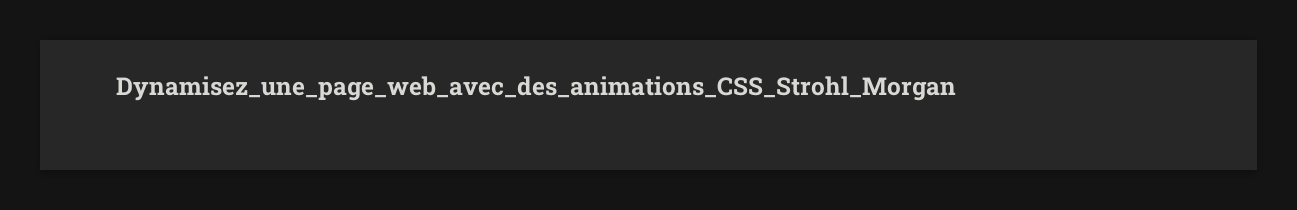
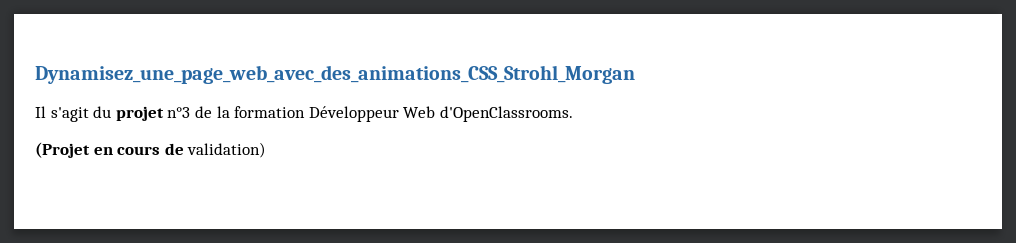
+ Il s'agit du projet n°3 de la formation Développeur Web d'OpenClassrooms.
+ (Projet en cours de validation)

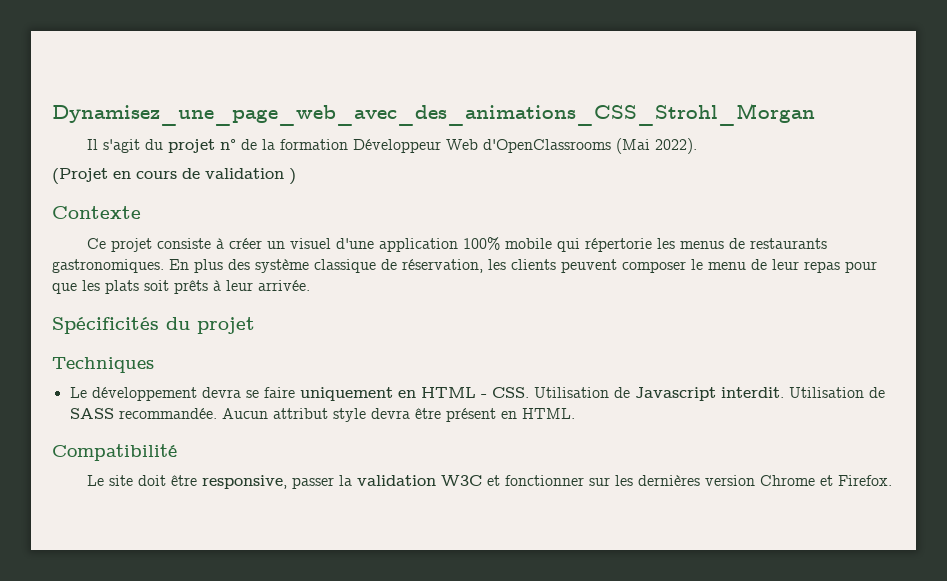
- Il s'agit du projet n°3 de la formation Développeur Web d'OpenClassrooms.
+ Il s'agit du projet n° de la formation Développeur Web d'OpenClassrooms (Mai 2022).
- (Projet en cours de validation)
+ (Projet en cours de validation )
+ Contexte
+ Ce projet consiste à créer un visuel d'une application 100% mobile qui répertorie les menus de restaurants gastronomiques. En plus des système classique de réservation, les clients peuvent composer le menu de leur repas pour que les plats soit prêts à leur arrivée.
+ Spécificités du projet
+ Techniques
+ Le développement devra se faire uniquement en HTML - CSS. Utilisation de Javascript interdit. Utilisation de SASS recommandée. Aucun attribut style devra être présent en HTML.
+ Compatibilité
+ Le site doit être responsive, passer la validation W3C et fonctionner sur les dernières version Chrome et Firefox.

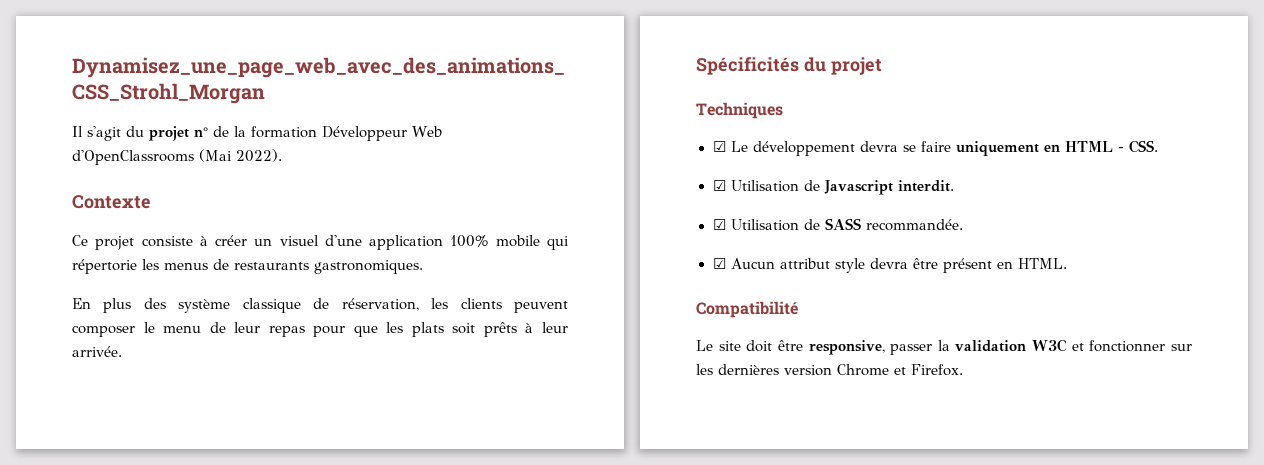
- (Projet en cours de validation )
- Ce projet consiste à créer un visuel d'une application 100% mobile qui répertorie les menus de restaurants gastronomiques. En plus des système classique de réservation, les clients peuvent composer le menu de leur repas pour que les plats soit prêts à leur arrivée.
+ Ce projet consiste à créer un visuel d'une application 100% mobile qui répertorie les menus de restaurants gastronomiques.
+ En plus des système classique de réservation, les clients peuvent composer le menu de leur repas pour que les plats soit prêts à leur arrivée.
- Le développement devra se faire uniquement en HTML - CSS. Utilisation de Javascript interdit. Utilisation de SASS recommandée. Aucun attribut style devra être présent en HTML.
+ ☑ Le développement devra se faire uniquement en HTML - CSS.
+ ☑ Utilisation de Javascript interdit.
+ ☑ Utilisation de SASS recommandée.
+ ☑ Aucun attribut style devra être présent en HTML.

